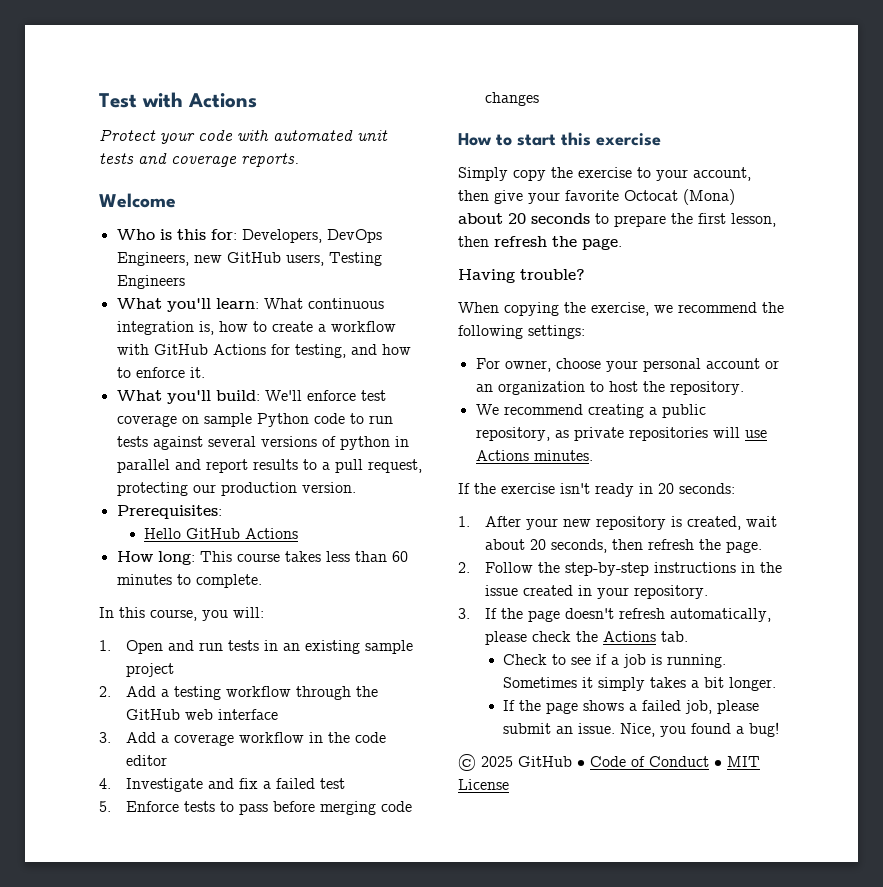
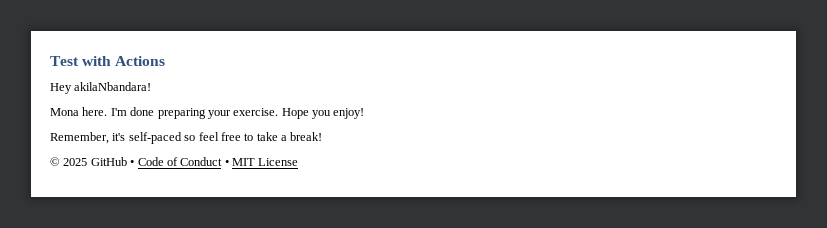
- Protect your code with automated unit tests and coverage reports.
- Welcome
- Who is this for: Developers, DevOps Engineers, new GitHub users, Testing Engineers
- What you'll learn: What continuous integration is, how to create a workflow with GitHub Actions for testing, and how to enforce it.
- What you'll build: We'll enforce test coverage on sample Python code to run tests against several versions of python in parallel and report results to a pull request, protecting our production version.
- Prerequisites:
- Hello GitHub Actions
- How long: This course takes less than 60 minutes to complete.
- In this course, you will:
- 1. Open and run tests in an existing sample project
- 2. Add a testing workflow through the GitHub web interface
- 3. Add a coverage workflow in the code editor
- 4. Investigate and fix a failed test
- 5. Enforce tests to pass before merging code changes
- How to start this exercise
- Simply copy the exercise to your account, then give your favorite Octocat (Mona) about 20 seconds to prepare the first lesson, then refresh the page.
- Having trouble?
- When copying the exercise, we recommend the following settings:
- For owner, choose your personal account or an organization to host the repository.
- We recommend creating a public repository, as private repositories will use Actions minutes.
- If the exercise isn't ready in 20 seconds:
- 1. After your new repository is created, wait about 20 seconds, then refresh the page.
- 2. Follow the step-by-step instructions in the issue created in your repository.
- 3. If the page doesn't refresh automatically, please check the Actions tab.
- Check to see if a job is running. Sometimes it simply takes a bit longer.
- If the page shows a failed job, please submit an issue. Nice, you found a bug!
+ Hey akilaNbandara!
+ Mona here. I'm done preparing your exercise. Hope you enjoy!
+ Remember, it's self-paced so feel free to take a break!

